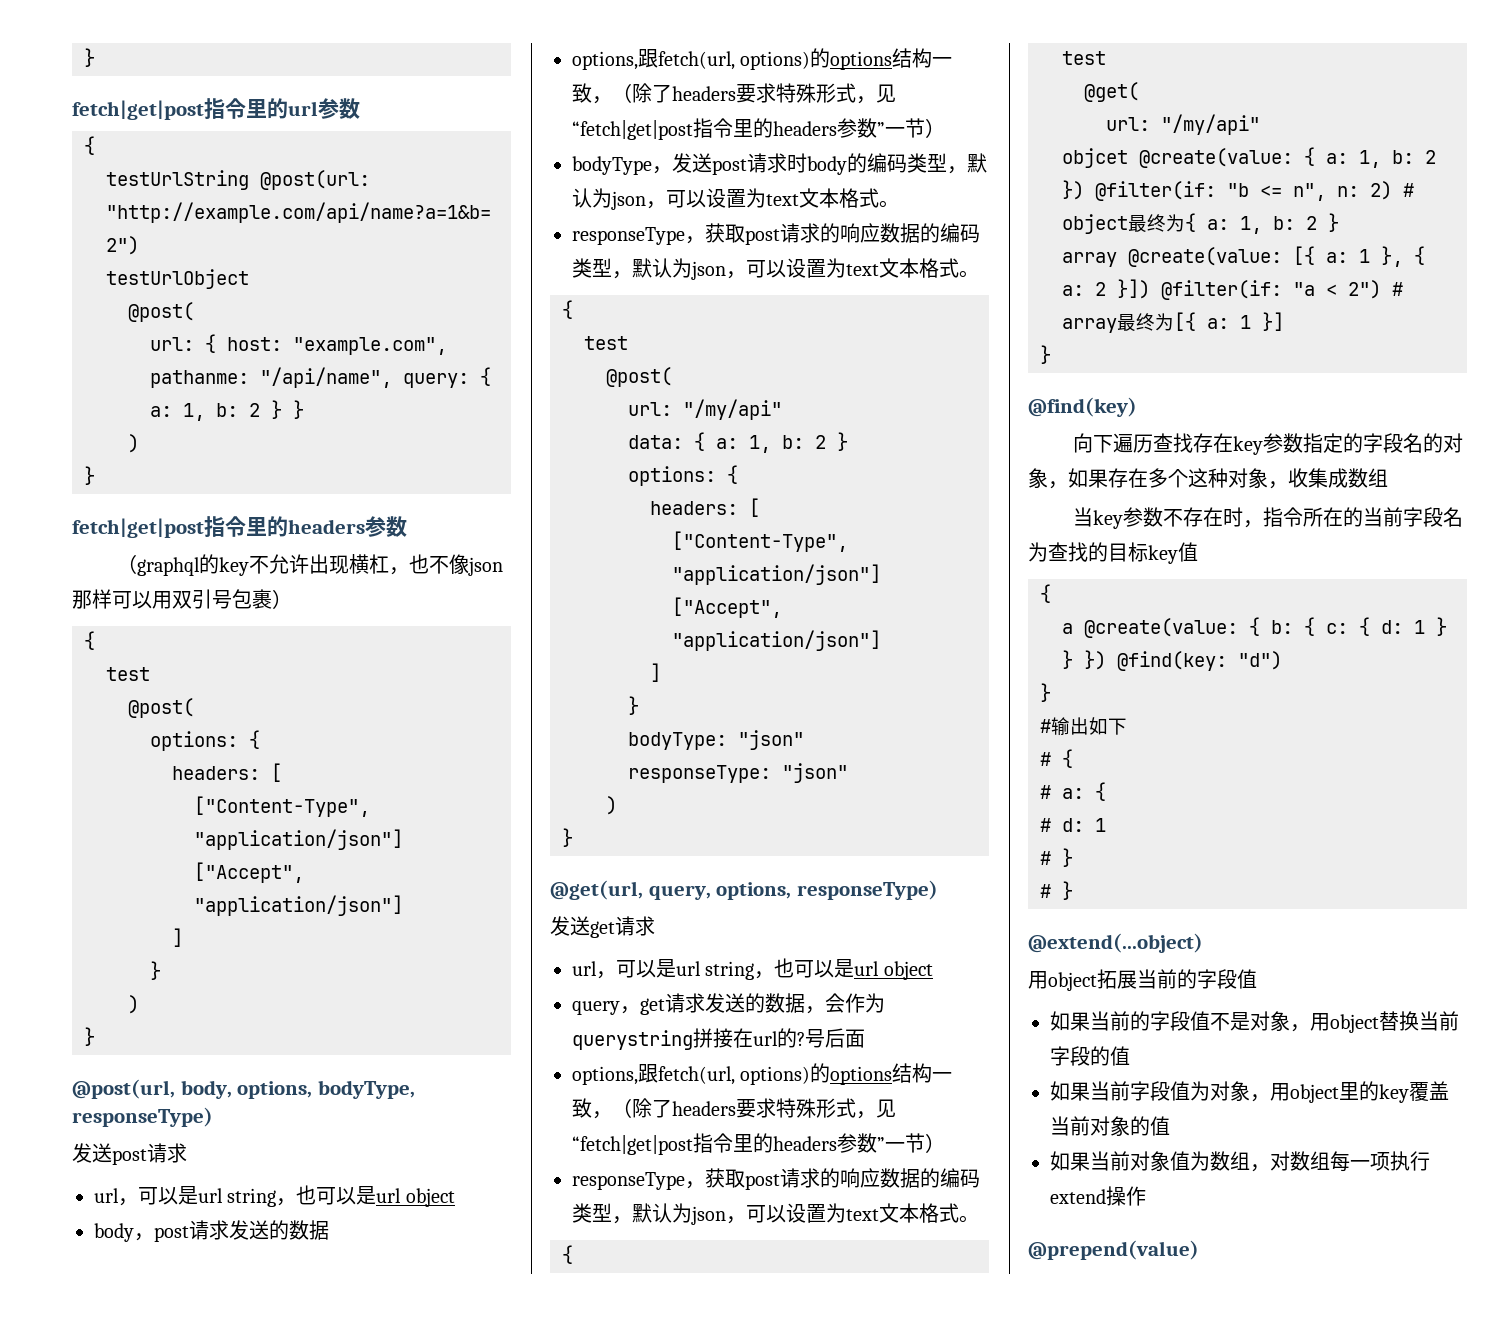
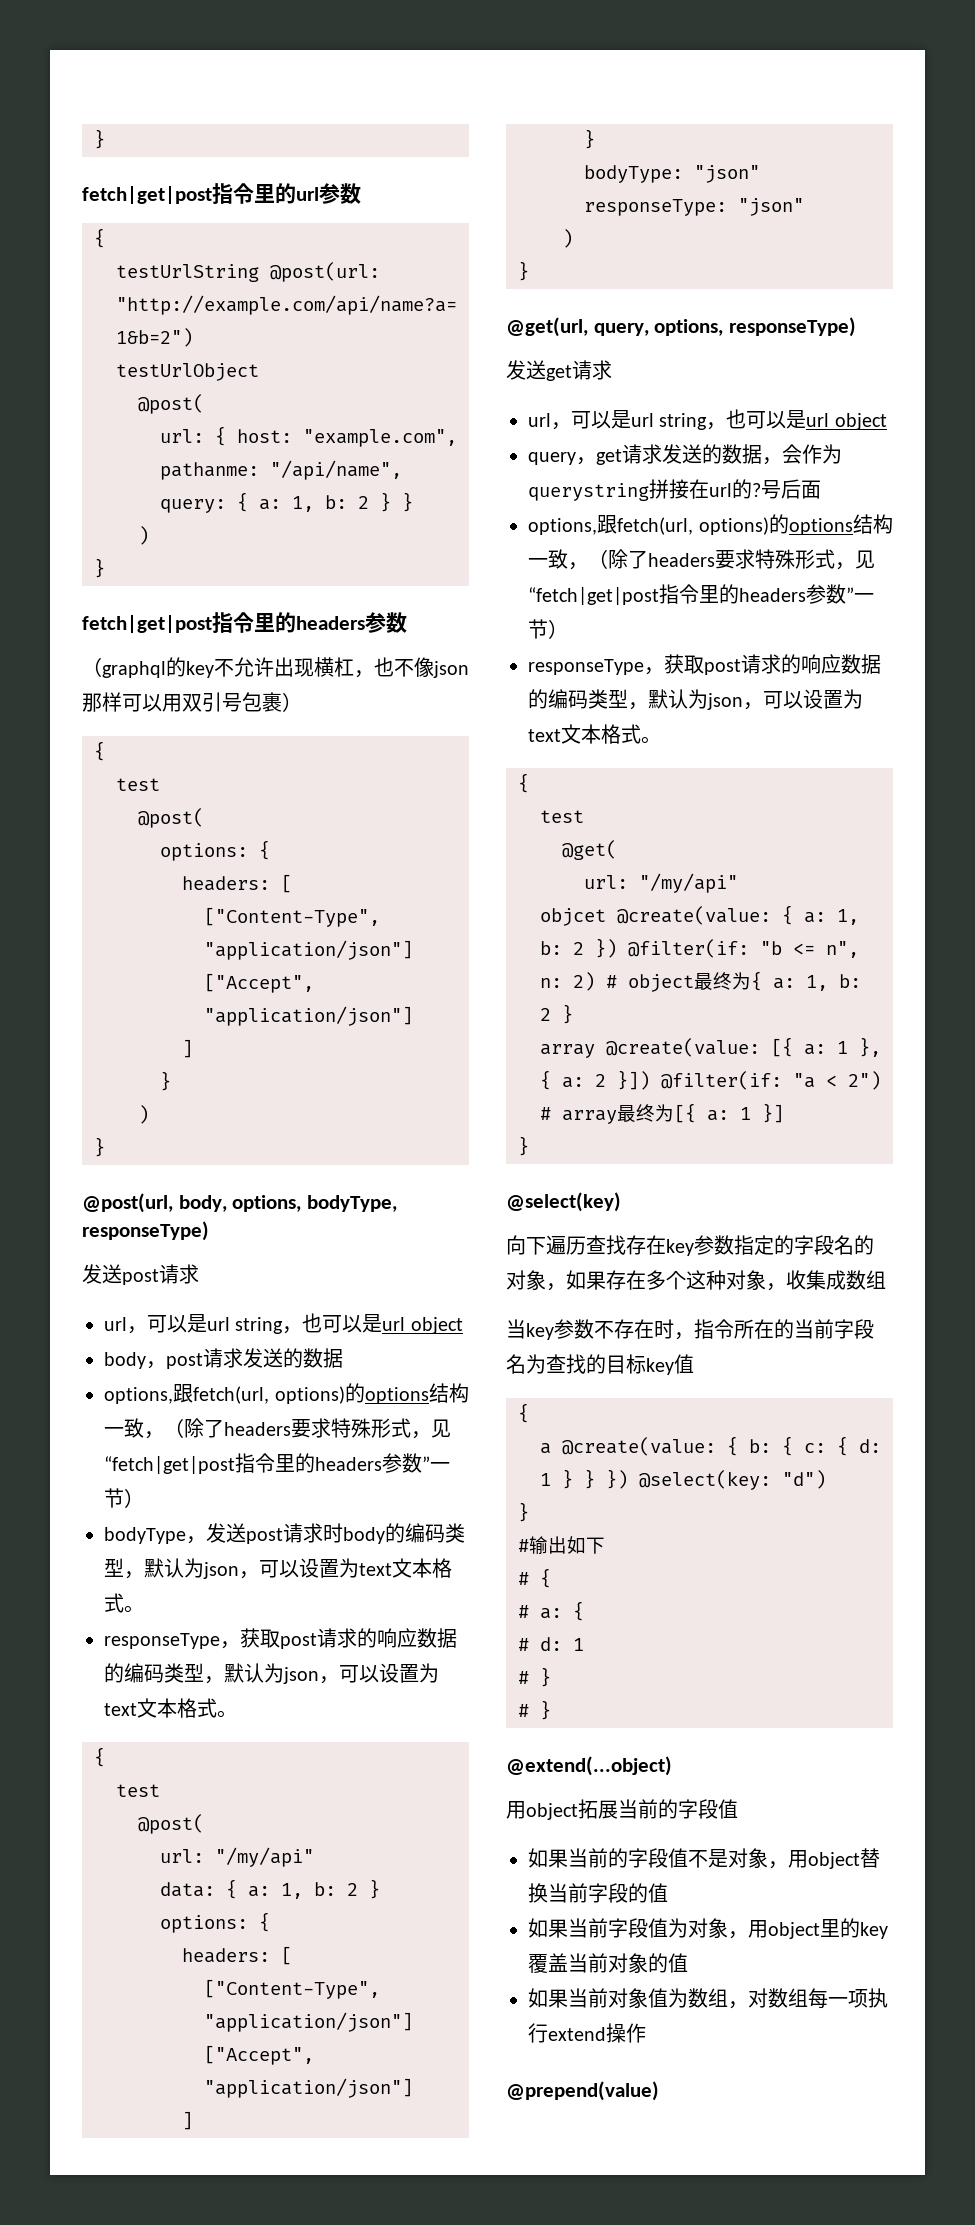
- @find(key)
+ @select(key)
- a @create(value: { b: { c: { d: 1 } } }) @find(key: "d")
+ a @create(value: { b: { c: { d: 1 } } }) @select(key: "d")

